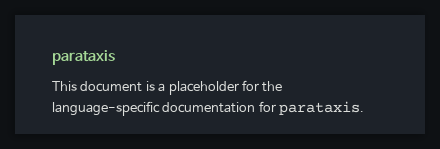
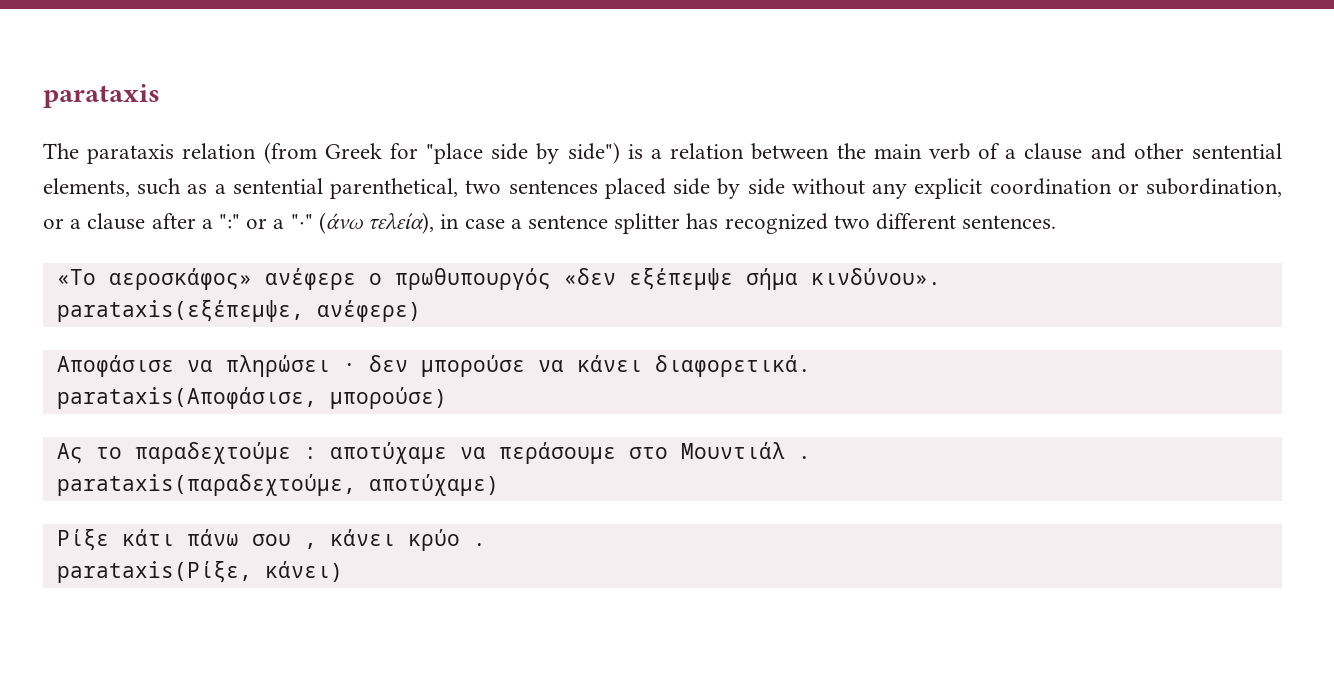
- This document is a placeholder for the language-specific documentation for parataxis.
+ The parataxis relation (from Greek for "place side by side") is a relation between the main verb of a clause and other sentential elements, such as a sentential parenthetical, two sentences placed side by side without any explicit coordination or subordination, or a clause after a ":" or a "·" (άνω τελεία), in case a sentence splitter has recognized two different sentences.
+ «Το αεροσκάφος» ανέφερε ο πρωθυπουργός «δεν εξέπεμψε σήμα κινδύνου».
+ parataxis(εξέπεμψε, ανέφερε)
+ Αποφάσισε να πληρώσει · δεν μπορούσε να κάνει διαφορετικά.
+ parataxis(Αποφάσισε, μπορούσε)
+ Ας το παραδεχτούμε : αποτύχαμε να περάσουμε στο Μουντιάλ .
+ parataxis(παραδεχτούμε, αποτύχαμε)
+ Ρίξε κάτι πάνω σου , κάνει κρύο .
+ parataxis(Ρίξε, κάνει)

